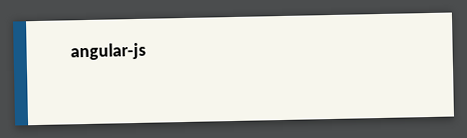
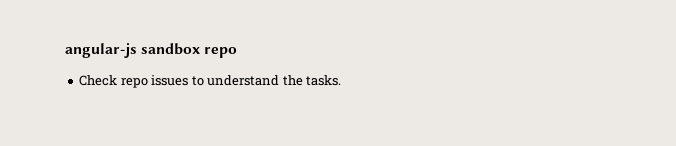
- angular-js
+ angular-js sandbox repo
+ Check repo issues to understand the tasks.

